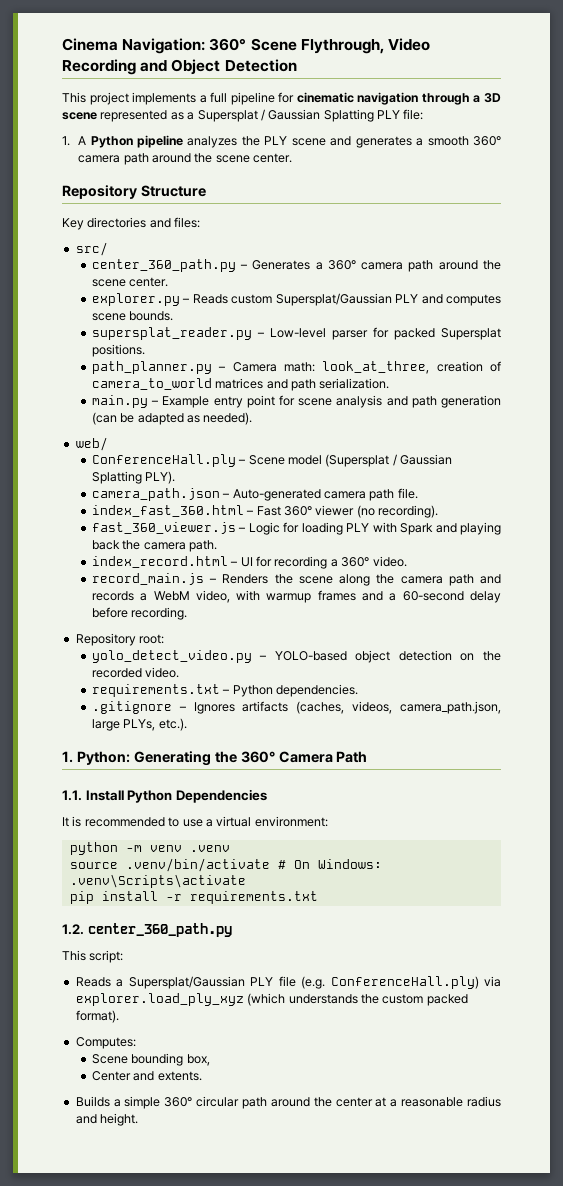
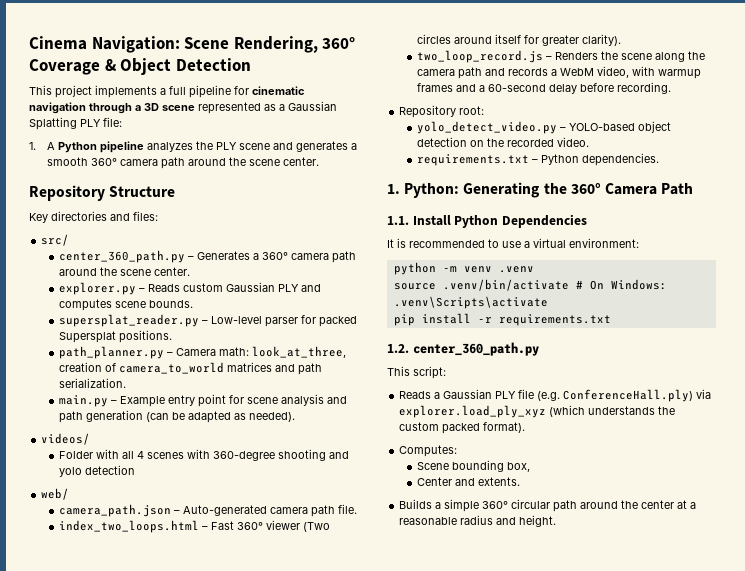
- Cinema Navigation: 360° Scene Flythrough, Video Recording and Object Detection
+ Cinema Navigation: Scene Rendering, 360° Coverage & Object Detection
- This project implements a full pipeline for cinematic navigation through a 3D scene represented as a Supersplat / Gaussian Splatting PLY file:
+ This project implements a full pipeline for cinematic navigation through a 3D scene represented as a Gaussian Splatting PLY file:
- explorer.py – Reads custom Supersplat/Gaussian PLY and computes scene bounds.
+ explorer.py – Reads custom Gaussian PLY and computes scene bounds.
+ videos/
+ Folder with all 4 scenes with 360-degree shooting and yolo detection
  web/
- ConferenceHall.ply – Scene model (Supersplat / Gaussian Splatting PLY).
- index_fast_360.html – Fast 360° viewer (no recording).
- fast_360_viewer.js – Logic for loading PLY with Spark and playing back the camera path.
- index_record.html – UI for recording a 360° video.
- record_main.js – Renders the scene along the camera path and records a WebM video, with warmup frames and a 60-second delay before recording.
+ index_two_loops.html – Fast 360° viewer (Two circles around itself for greater clarity).
+ two_loop_record.js – Renders the scene along the camera path and records a WebM video, with warmup frames and a 60-second delay before recording.
- .gitignore – Ignores artifacts (caches, videos, camera_path.json, large PLYs, etc.).
- Reads a Supersplat/Gaussian PLY file (e.g. ConferenceHall.ply) via explorer.load_ply_xyz (which understands the custom packed format).
+ Reads a Gaussian PLY file (e.g. ConferenceHall.ply) via explorer.load_ply_xyz (which understands the custom packed format).

